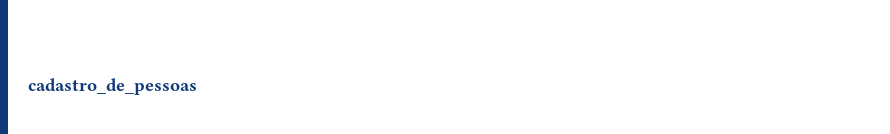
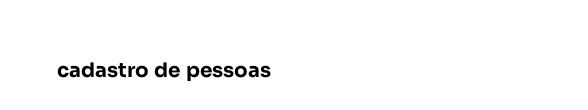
- cadastro_de_pessoas
+ cadastro de pessoas

